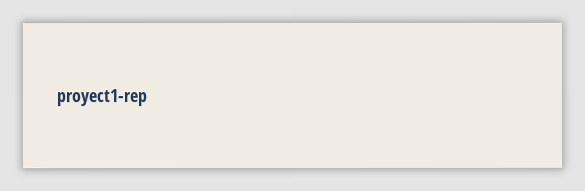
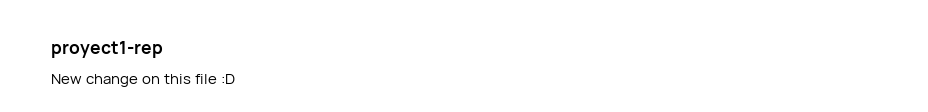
+ New change on this file :D

